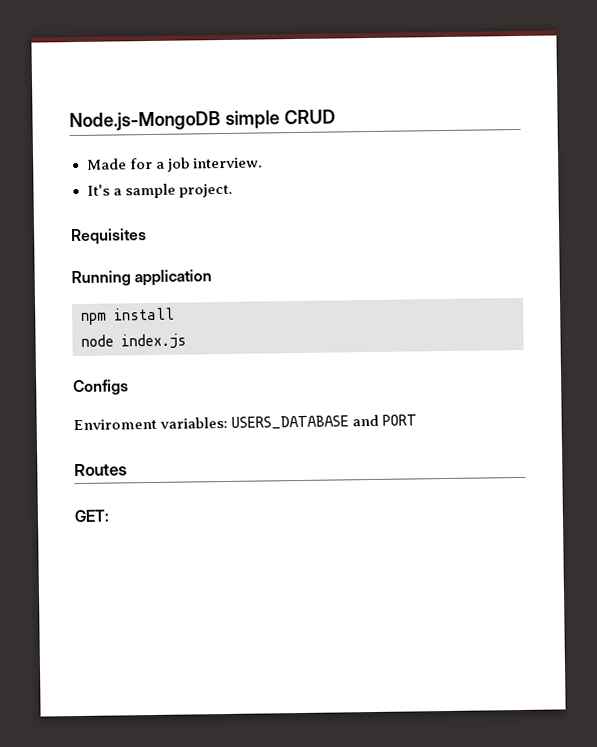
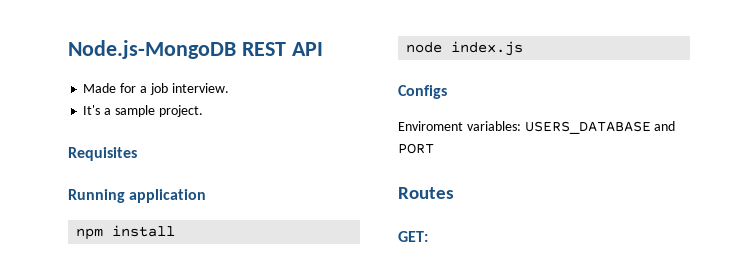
- Node.js-MongoDB simple CRUD
+ Node.js-MongoDB REST API

